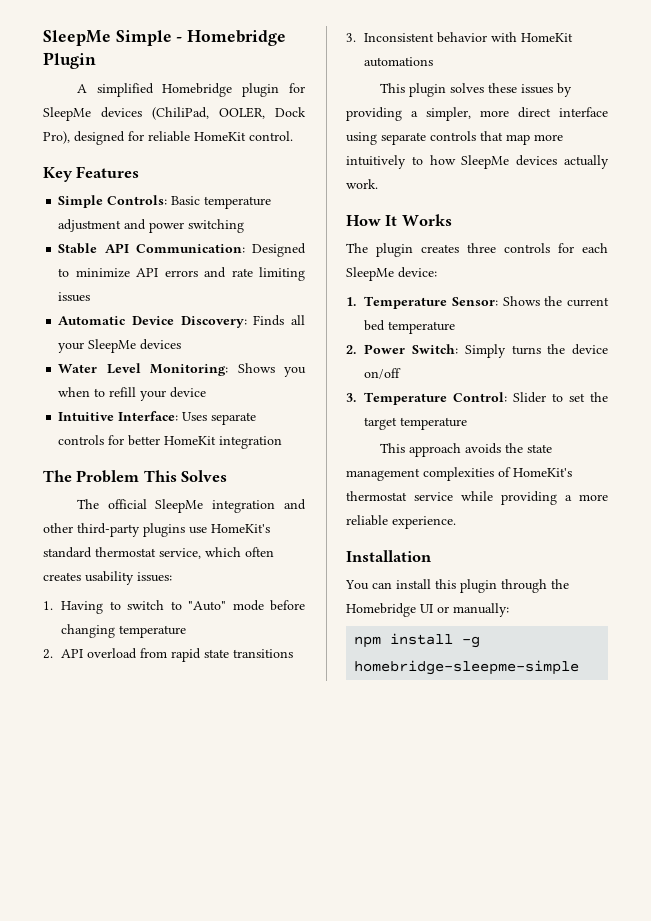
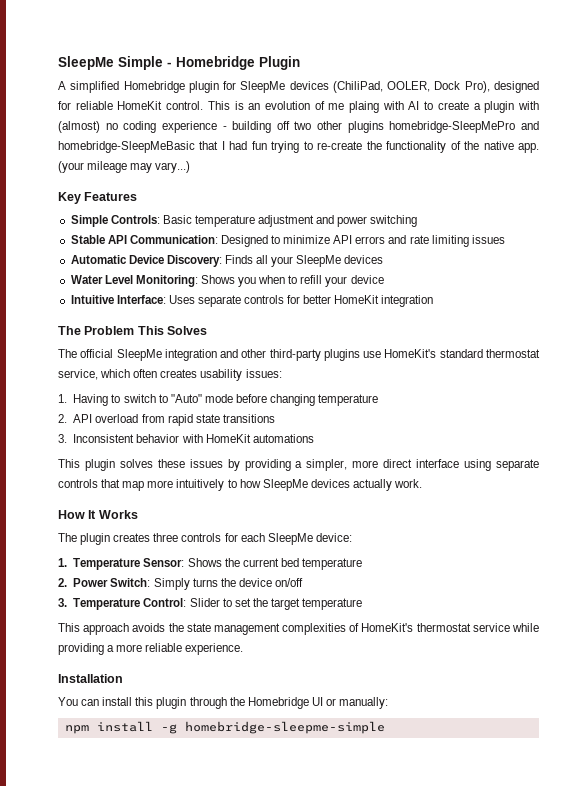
+ This is an evolution of me plaing with AI to create a plugin with (almost) no coding experience - building off two other plugins homebridge-SleepMePro and homebridge-SleepMeBasic that I had fun trying to re-create the functionality of the native app. (your mileage may vary...)

